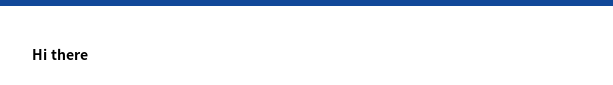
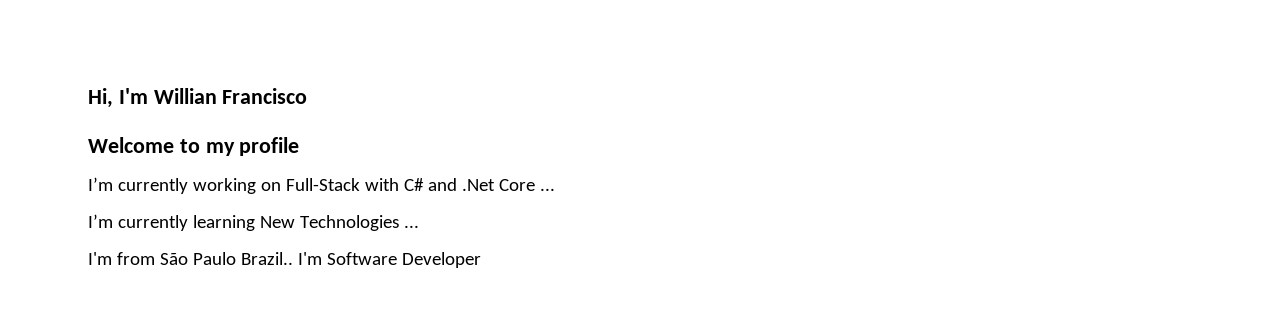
- Hi there
+ Hi, I'm Willian Francisco
+ Welcome to my profile
+ I’m currently working on Full-Stack with C# and .Net Core ...
+ I’m currently learning New Technologies ...
+ I'm from São Paulo Brazil.. I'm Software Developer

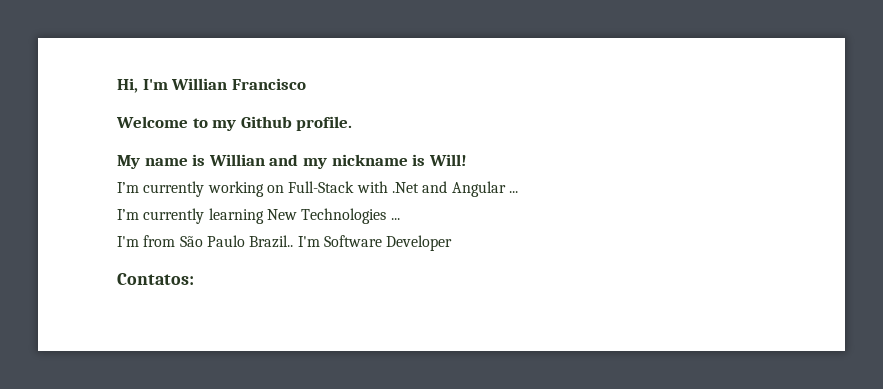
- Welcome to my profile
+ Welcome to my Github profile.
+ My name is Willian and my nickname is Will!
- I’m currently working on Full-Stack with C# and .Net Core ...
+ I’m currently working on Full-Stack with .Net and Angular ...
+ Contatos:

